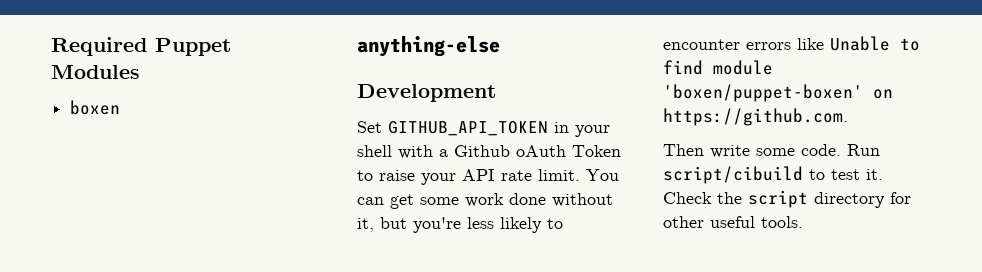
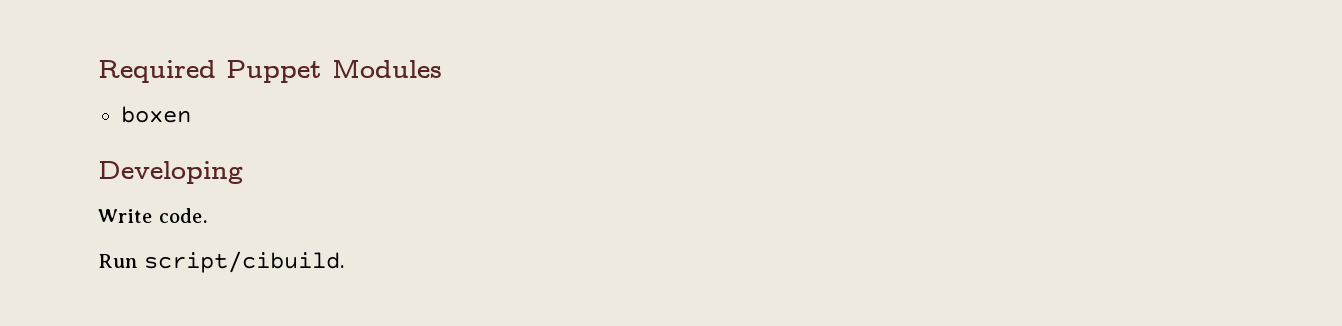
- anything-else
- Development
- Set GITHUB_API_TOKEN in your shell with a Github oAuth Token to raise your API rate limit. You can get some work done without it, but you're less likely to encounter errors like Unable to find module 'boxen/puppet-boxen' on https://github.com.
- Then write some code. Run script/cibuild to test it. Check the script directory for other useful tools.
+ Developing
+ Write code.
+ Run script/cibuild.

